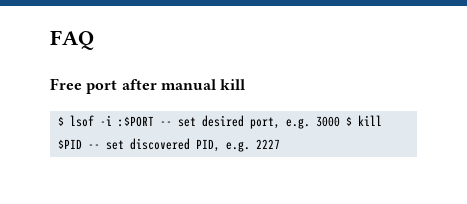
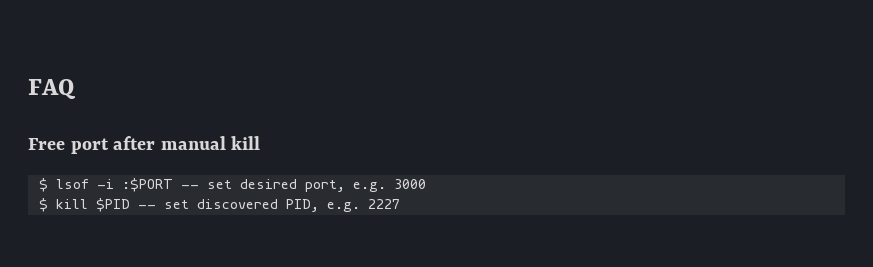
- $ lsof -i :$PORT -- set desired port, e.g. 3000 $ kill $PID -- set discovered PID, e.g. 2227
+ $ lsof -i :$PORT -- set desired port, e.g. 3000
+ $ kill $PID -- set discovered PID, e.g. 2227

